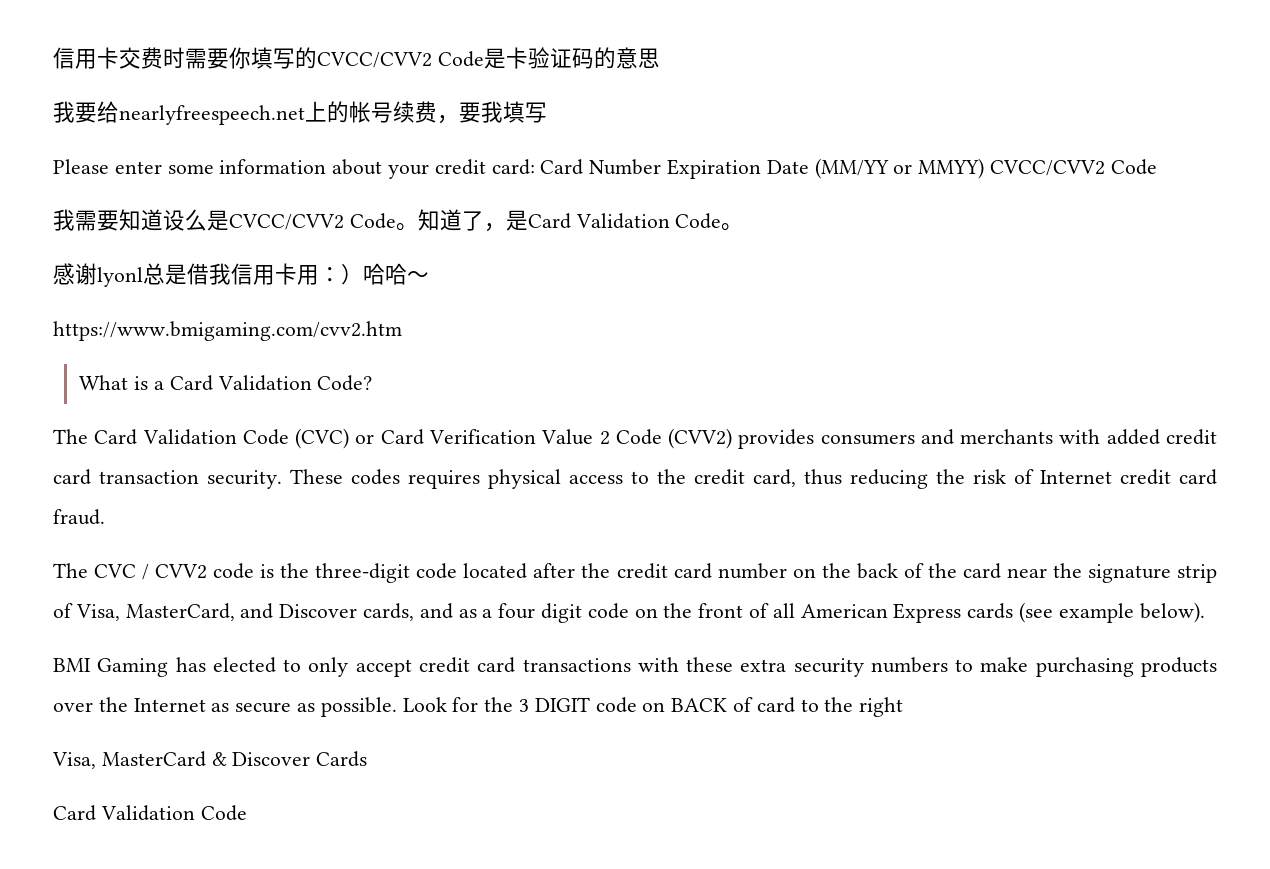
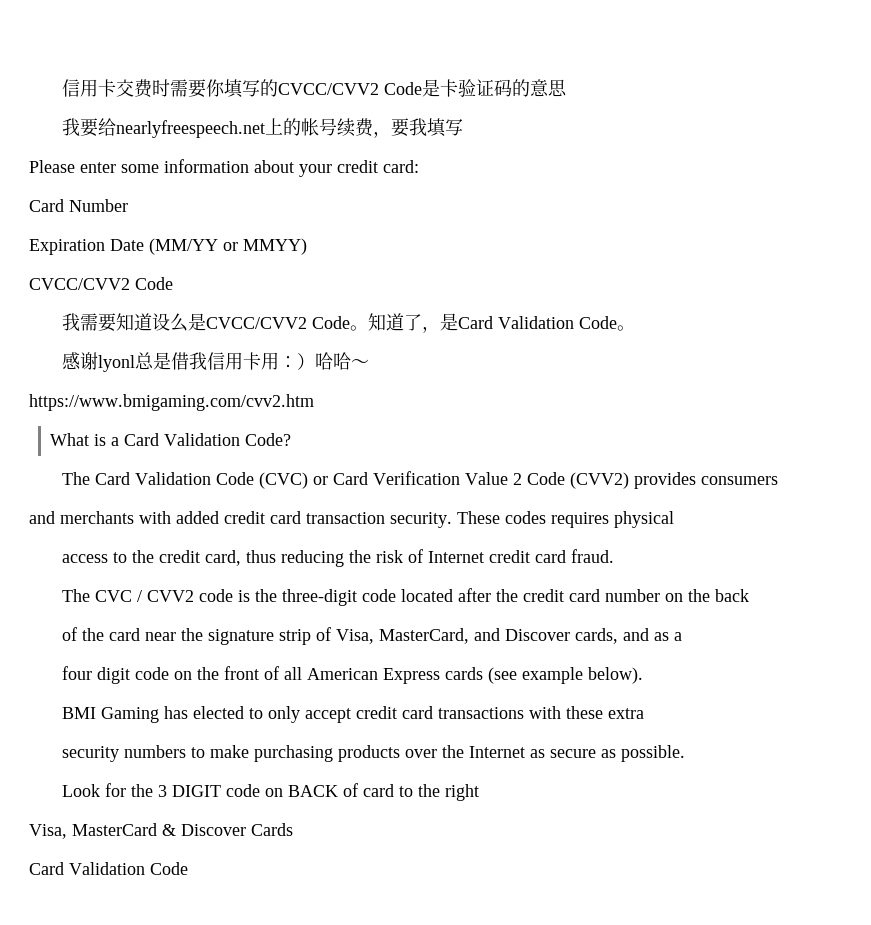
- Please enter some information about your credit card: Card Number Expiration Date (MM/YY or MMYY) CVCC/CVV2 Code
+ Please enter some information about your credit card:
+ Card Number
+ Expiration Date (MM/YY or MMYY)
+ CVCC/CVV2 Code
- The Card Validation Code (CVC) or Card Verification Value 2 Code (CVV2) provides consumers and merchants with added credit card transaction security.
+ The Card Validation Code (CVC) or Card Verification Value 2 Code (CVV2) provides consumers
+ and merchants with added credit card transaction security.
- These codes requires physical access to the credit card, thus reducing the risk of Internet credit card fraud.
+ These codes requires physical
+ access to the credit card, thus reducing the risk of Internet credit card fraud.
- The CVC / CVV2 code is the three-digit code located after the credit card number on the back of the card near the signature strip of Visa, MasterCard, and Discover cards, and as a four digit code on the front of all American Express cards (see example below).
+ The CVC / CVV2 code is the three-digit code located after the credit card number on the back
+ of the card near the signature strip of Visa, MasterCard, and Discover cards, and as a
+ four digit code on the front of all American Express cards (see example below).
- BMI Gaming has elected to only accept credit card transactions with these extra security numbers to make purchasing products over the Internet as secure as possible. Look for the 3 DIGIT code on BACK of card to the right
+ BMI Gaming has elected to only accept credit card transactions with these extra
+ security numbers to make purchasing products over the Internet as secure as possible.
+ Look for the 3 DIGIT code on BACK of card to the right

